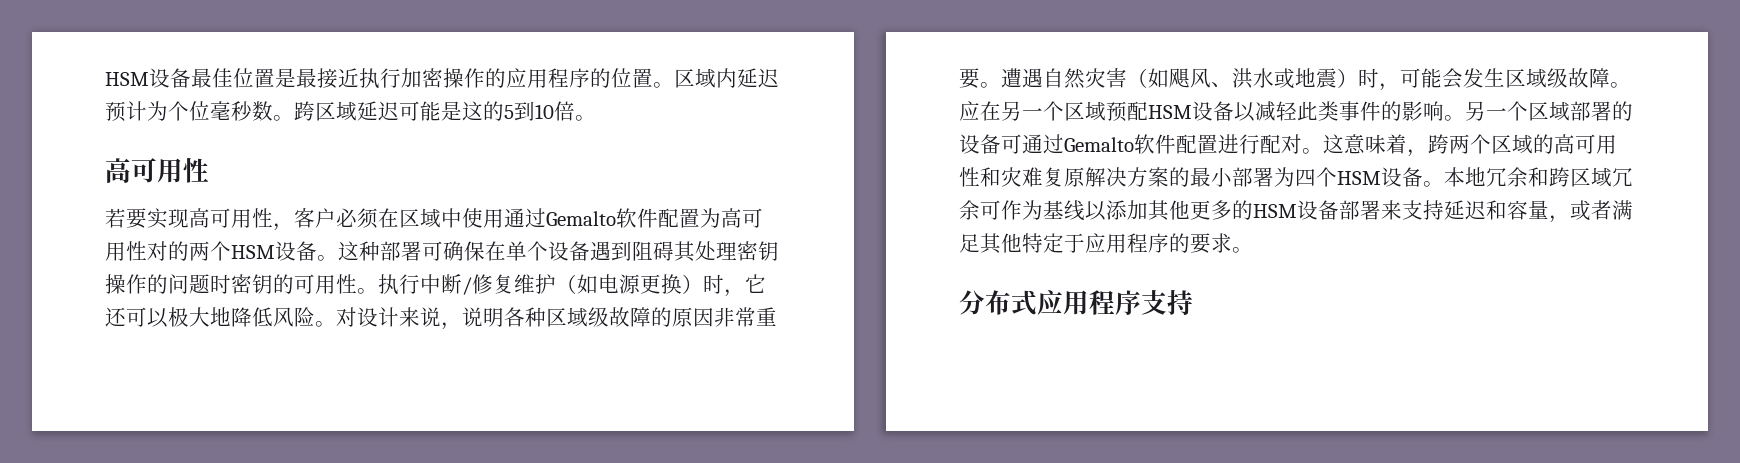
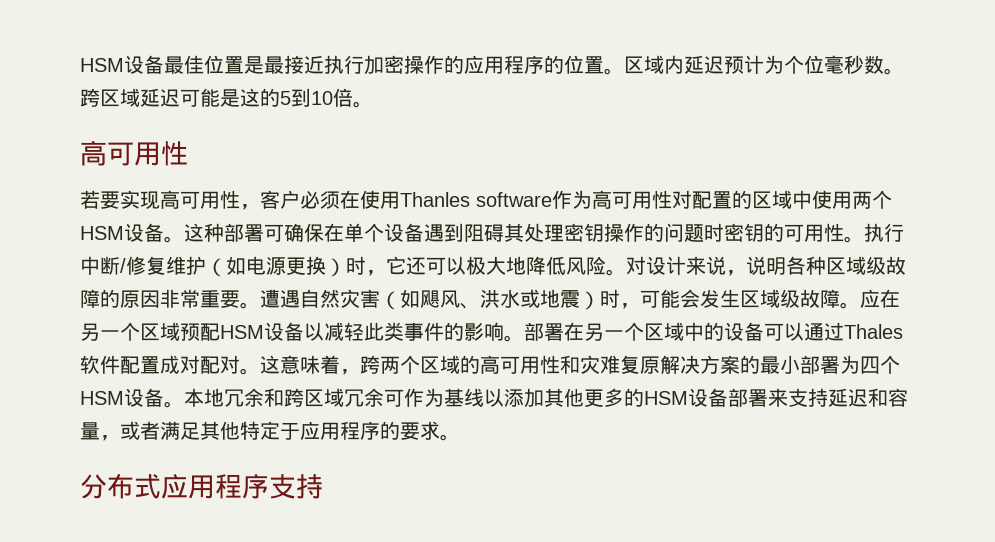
- 若要实现高可用性，客户必须在区域中使用通过Gemalto软件配置为高可用性对的两个HSM设备。
+ 若要实现高可用性，客户必须在使用Thanles software作为高可用性对配置的区域中使用两个HSM设备。
- 另一个区域部署的设备可通过Gemalto软件配置进行配对。
+ 部署在另一个区域中的设备可以通过Thales软件配置成对配对。

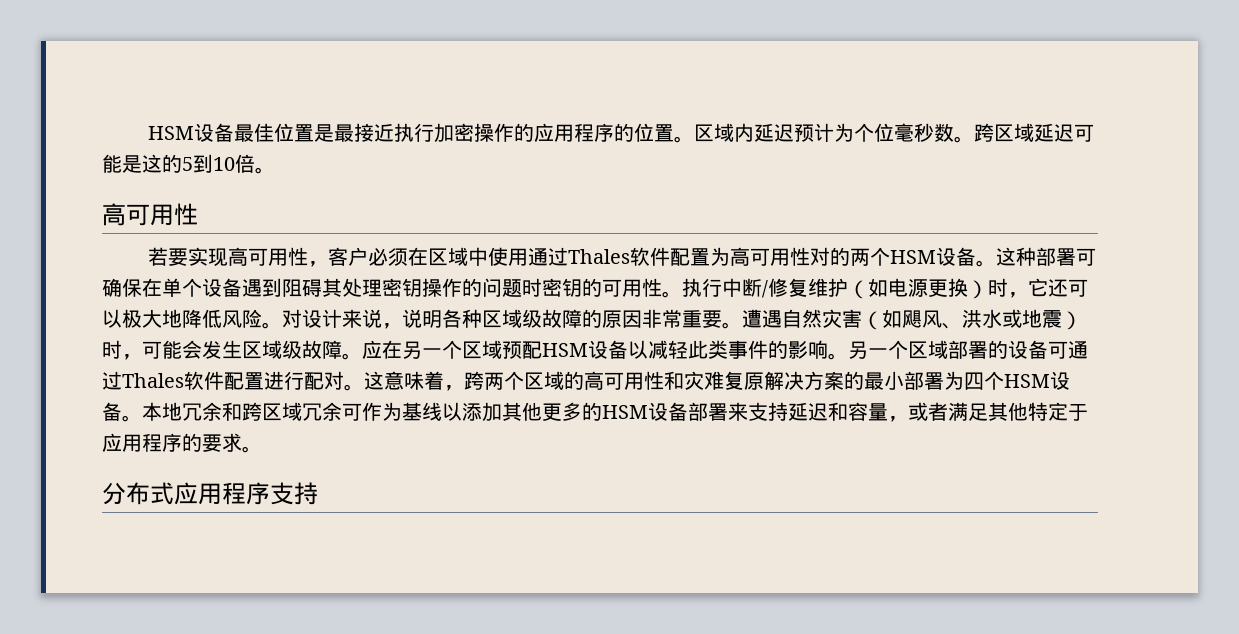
- 若要实现高可用性，客户必须在使用Thanles software作为高可用性对配置的区域中使用两个HSM设备。
+ 若要实现高可用性，客户必须在区域中使用通过Thales软件配置为高可用性对的两个HSM设备。
- 部署在另一个区域中的设备可以通过Thales软件配置成对配对。
+ 另一个区域部署的设备可通过Thales软件配置进行配对。

